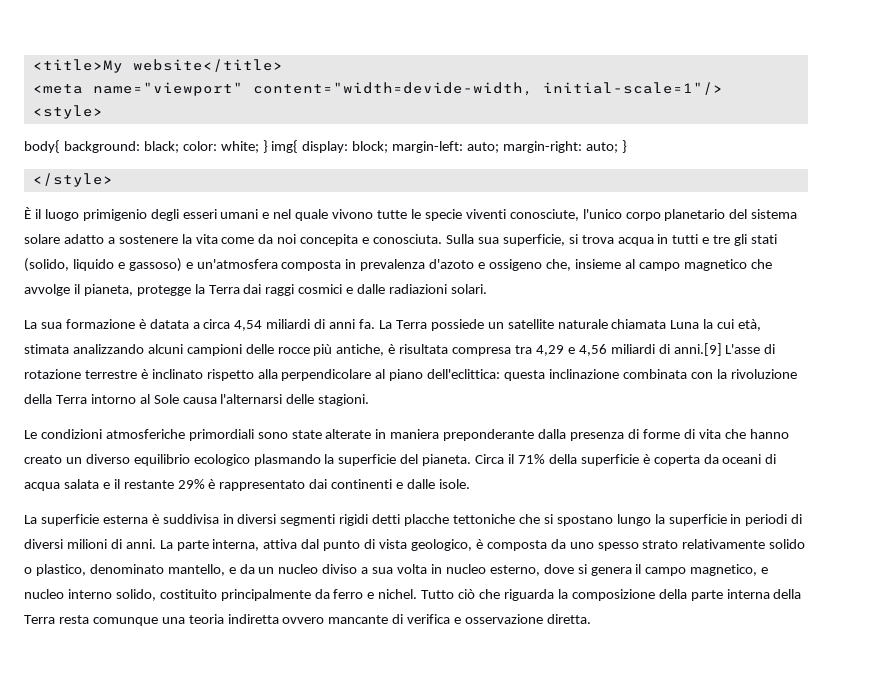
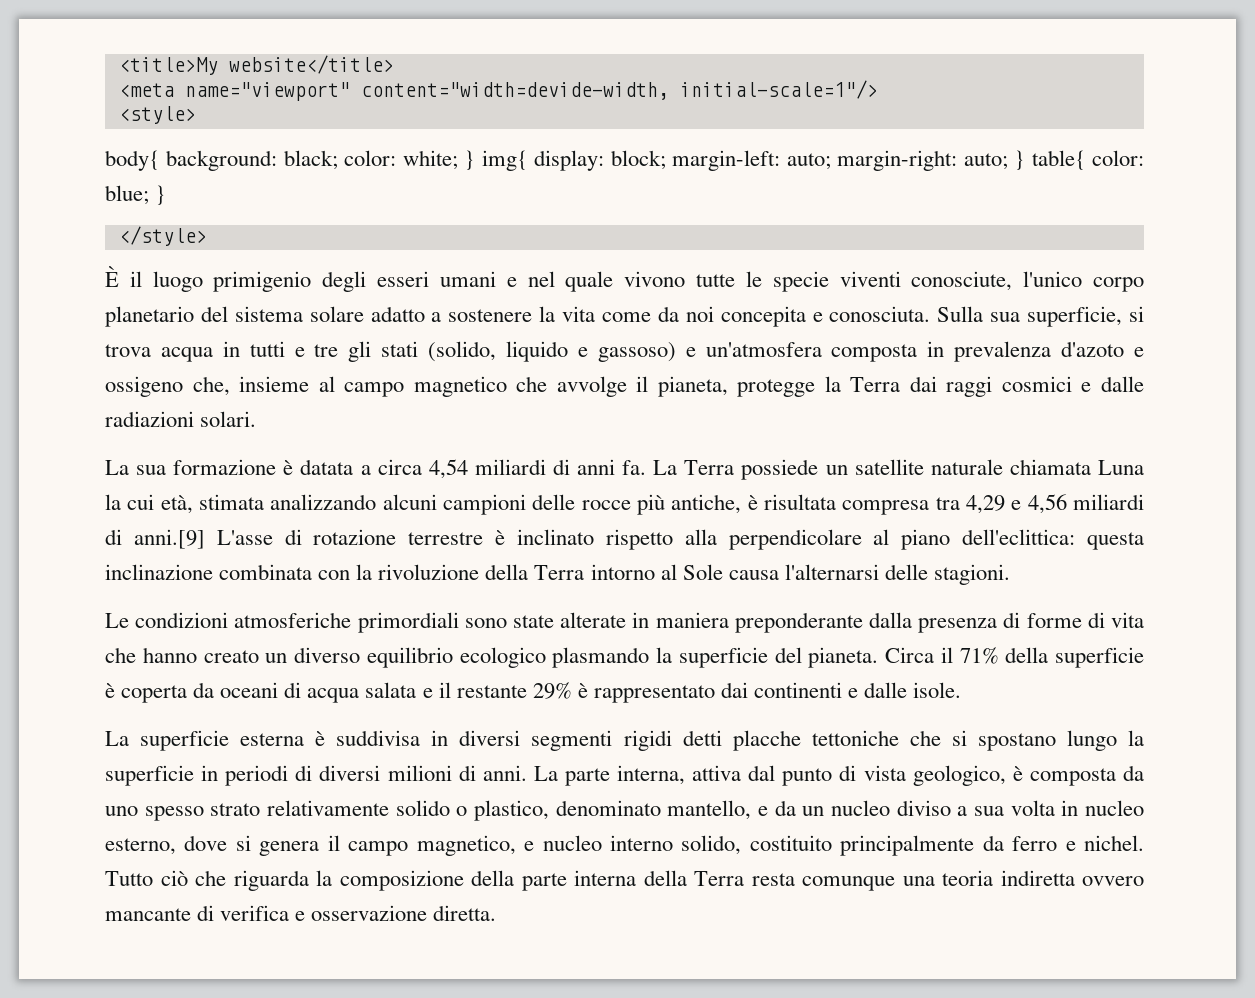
- body{ background: black; color: white; } img{ display: block; margin-left: auto; margin-right: auto; }
+ body{ background: black; color: white; } img{ display: block; margin-left: auto; margin-right: auto; } table{ color: blue; }

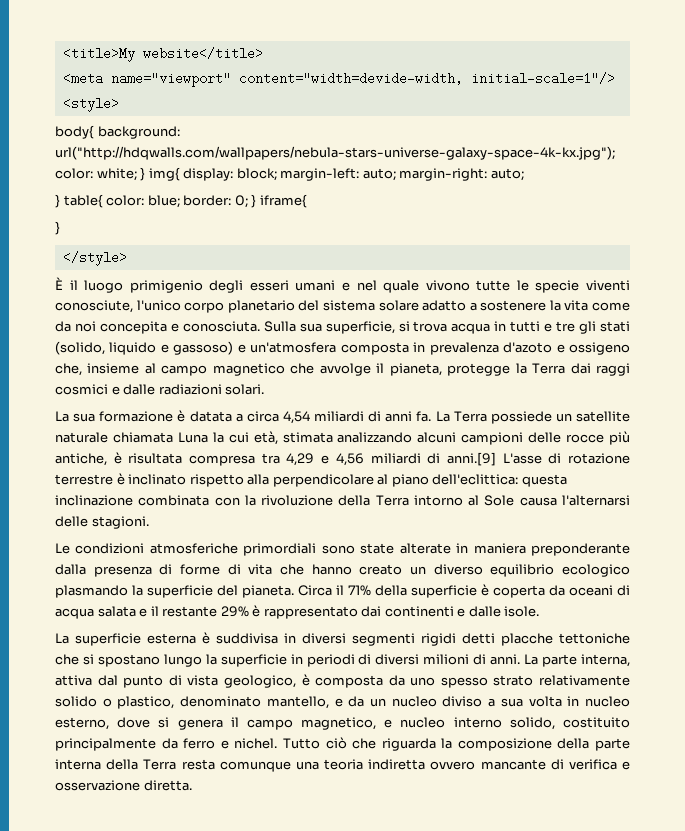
- body{ background: black; color: white; } img{ display: block; margin-left: auto; margin-right: auto; } table{ color: blue; }
+ body{ background: url("http://hdqwalls.com/wallpapers/nebula-stars-universe-galaxy-space-4k-kx.jpg"); color: white; } img{ display: block; margin-left: auto; margin-right: auto;
+ } table{ color: blue; border: 0; } iframe{
+ }

